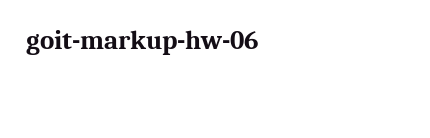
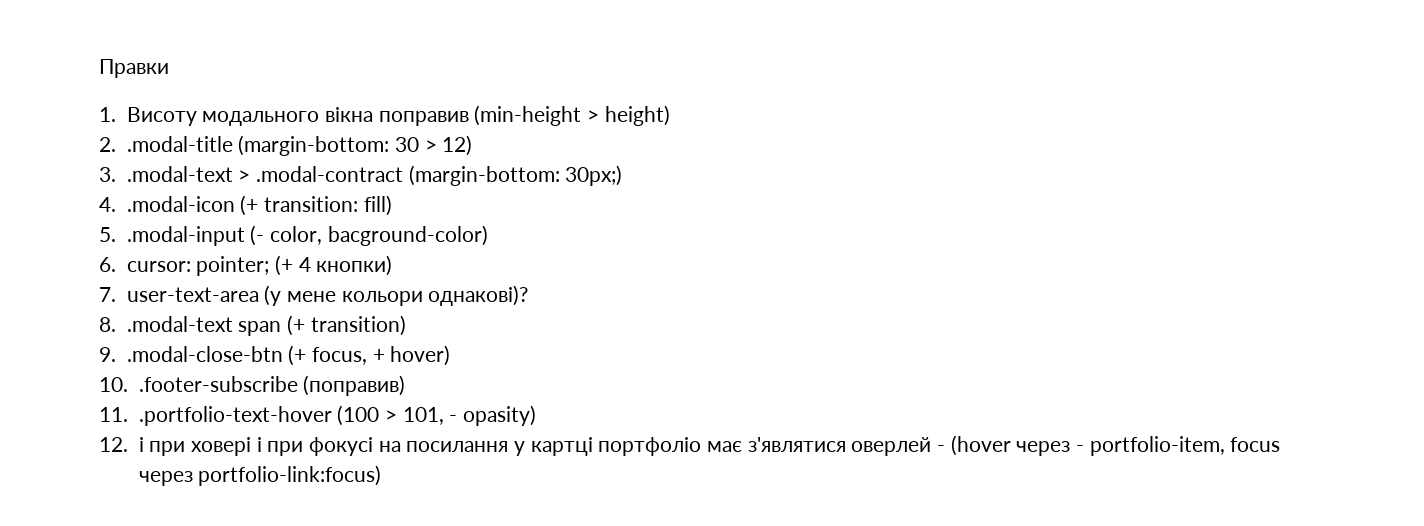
- goit-markup-hw-06
+ Правки
+ 1. Висоту модального вікна поправив (min-height > height)
+ 2. .modal-title (margin-bottom: 30 > 12)
+ 3. .modal-text > .modal-contract (margin-bottom: 30px;)
+ 4. .modal-icon (+ transition: fill)
+ 5. .modal-input (- color, bacground-color)
+ 6. cursor: pointer; (+ 4 кнопки)
+ 7. user-text-area (у мене кольори однакові)?
+ 8. .modal-text span (+ transition)
+ 9. .modal-close-btn (+ focus, + hover)
+ 10. .footer-subscribe (поправив)
+ 11. .portfolio-text-hover (100 > 101, - opasity)
+ 12. і при ховері і при фокусі на посилання у картці портфоліо має з'являтися оверлей - (hover через - portfolio-item, focus через portfolio-link:focus)

